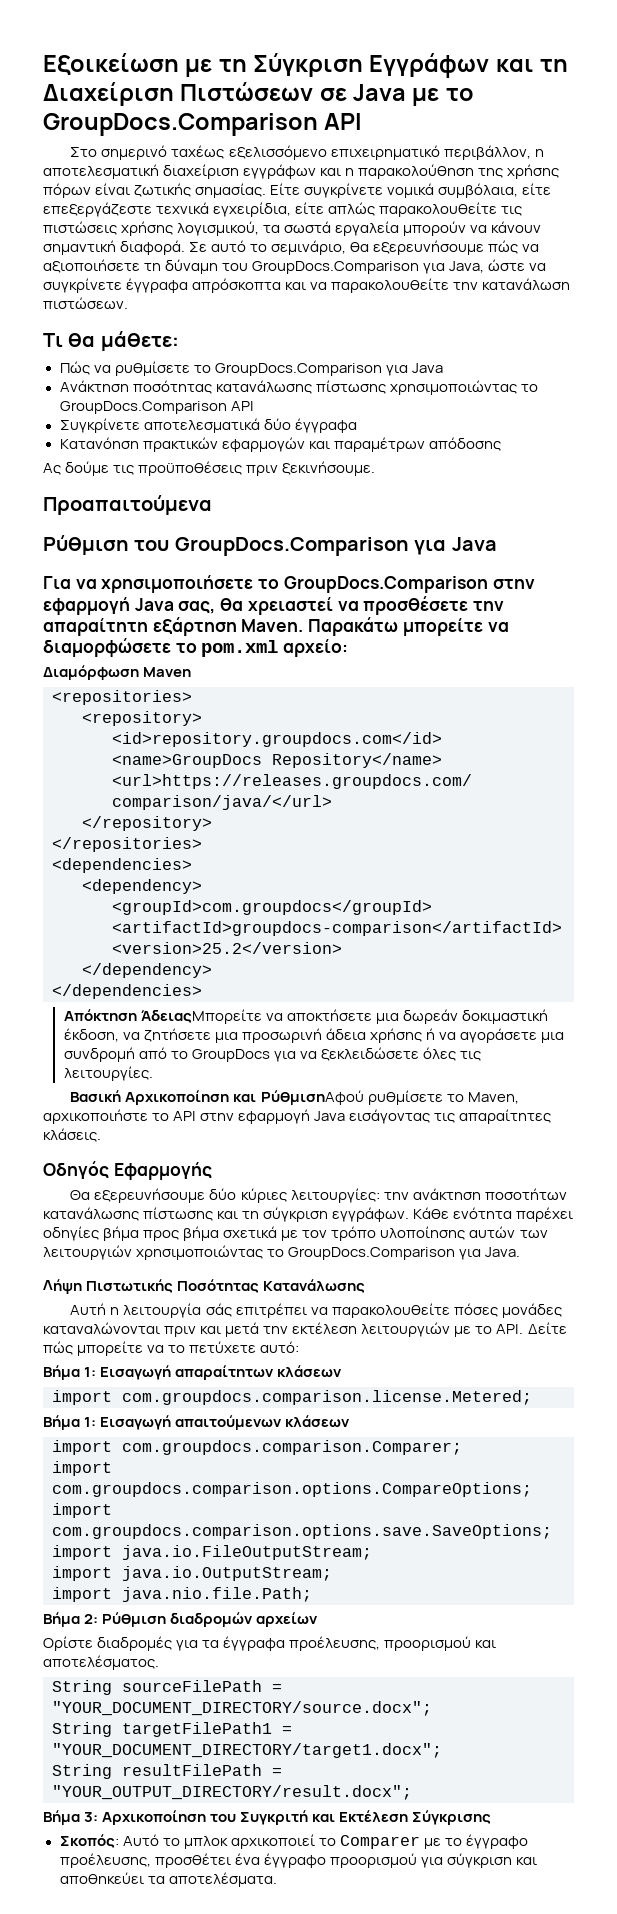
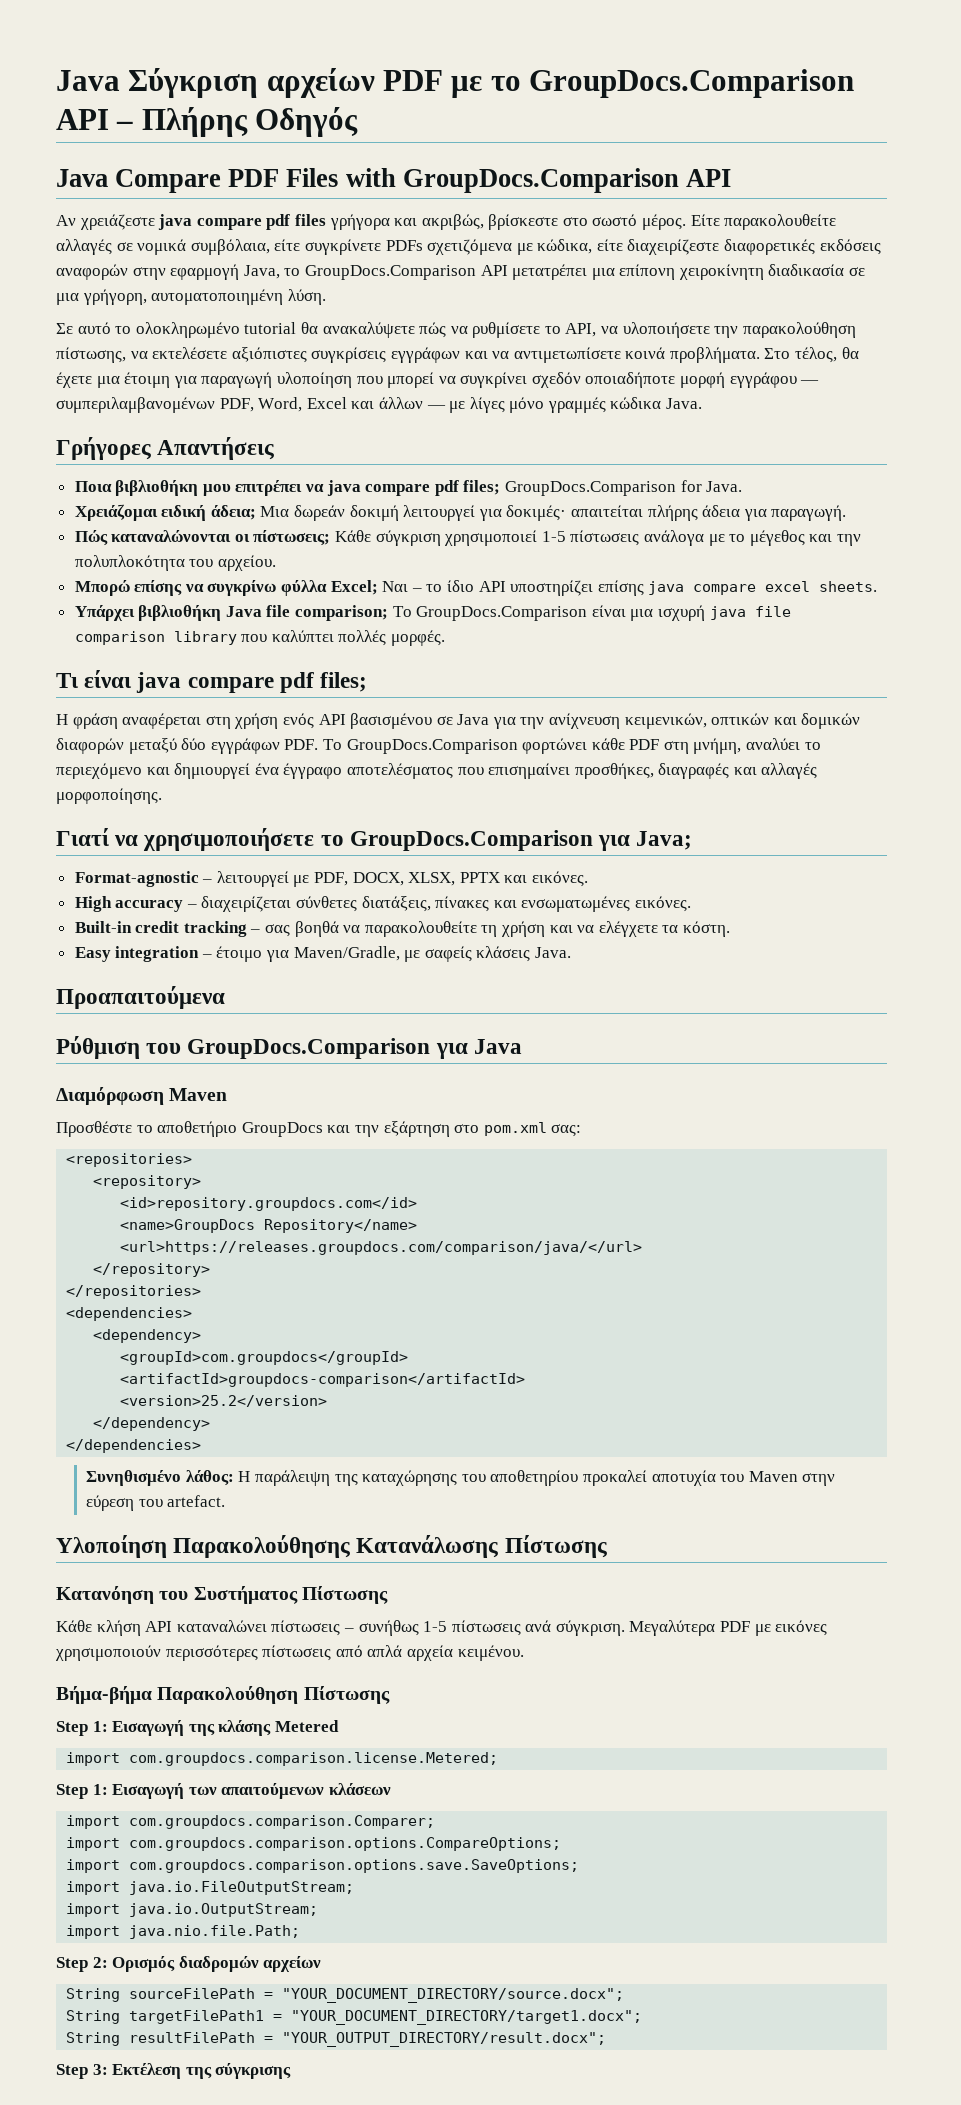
- Εξοικείωση με τη Σύγκριση Εγγράφων και τη Διαχείριση Πιστώσεων σε Java με το GroupDocs.Comparison API
- Στο σημερινό ταχέως εξελισσόμενο επιχειρηματικό περιβάλλον, η αποτελεσματική διαχείριση εγγράφων και η παρακολούθηση της χρήσης πόρων είναι ζωτικής σημασίας. Είτε συγκρίνετε νομικά συμβόλαια, είτε επεξεργάζεστε τεχνικά εγχειρίδια, είτε απλώς παρακολουθείτε τις πιστώσεις χρήσης λογισμικού, τα σωστά εργαλεία μπορούν να κάνουν σημαντική διαφορά. Σε αυτό το σεμινάριο, θα εξερευνήσουμε πώς να αξιοποιήσετε τη δύναμη του GroupDocs.Comparison για Java, ώστε να συγκρίνετε έγγραφα απρόσκοπτα και να παρακολουθείτε την κατανάλωση πιστώσεων.
- Τι θα μάθετε:
- Πώς να ρυθμίσετε το GroupDocs.Comparison για Java
- Ανάκτηση ποσότητας κατανάλωσης πίστωσης χρησιμοποιώντας το GroupDocs.Comparison API
- Συγκρίνετε αποτελεσματικά δύο έγγραφα
- Κατανόηση πρακτικών εφαρμογών και παραμέτρων απόδοσης
- Ας δούμε τις προϋποθέσεις πριν ξεκινήσουμε.
+ Java Σύγκριση αρχείων PDF με το GroupDocs.Comparison API – Πλήρης Οδηγός
+ Java Compare PDF Files with GroupDocs.Comparison API
+ Αν χρειάζεστε java compare pdf files γρήγορα και ακριβώς, βρίσκεστε στο σωστό μέρος. Είτε παρακολουθείτε αλλαγές σε νομικά συμβόλαια, είτε συγκρίνετε PDFs σχετιζόμενα με κώδικα, είτε διαχειρίζεστε διαφορετικές εκδόσεις αναφορών στην εφαρμογή Java, το GroupDocs.Comparison API μετατρέπει μια επίπονη χειροκίνητη διαδικασία σε μια γρήγορη, αυτοματοποιημένη λύση.
+ Σε αυτό το ολοκληρωμένο tutorial θα ανακαλύψετε πώς να ρυθμίσετε το API, να υλοποιήσετε την παρακολούθηση πίστωσης, να εκτελέσετε αξιόπιστες συγκρίσεις εγγράφων και να αντιμετωπίσετε κοινά προβλήματα. Στο τέλος, θα έχετε μια έτοιμη για παραγωγή υλοποίηση που μπορεί να συγκρίνει σχεδόν οποιαδήποτε μορφή εγγράφου — συμπεριλαμβανομένων PDF, Word, Excel και άλλων — με λίγες μόνο γραμμές κώδικα Java.
+ Γρήγορες Απαντήσεις
+ Ποια βιβλιοθήκη μου επιτρέπει να java compare pdf files; GroupDocs.Comparison for Java.
+ Χρειάζομαι ειδική άδεια; Μια δωρεάν δοκιμή λειτουργεί για δοκιμές· απαιτείται πλήρης άδεια για παραγωγή.
+ Πώς καταναλώνονται οι πίστωσεις; Κάθε σύγκριση χρησιμοποιεί 1‑5 πίστωσεις ανάλογα με το μέγεθος και την πολυπλοκότητα του αρχείου.
+ Μπορώ επίσης να συγκρίνω φύλλα Excel; Ναι – το ίδιο API υποστηρίζει επίσης java compare excel sheets.
+ Υπάρχει βιβλιοθήκη Java file comparison; Το GroupDocs.Comparison είναι μια ισχυρή java file comparison library που καλύπτει πολλές μορφές.
+ Τι είναι java compare pdf files;
+ Η φράση αναφέρεται στη χρήση ενός API βασισμένου σε Java για την ανίχνευση κειμενικών, οπτικών και δομικών διαφορών μεταξύ δύο εγγράφων PDF. Το GroupDocs.Comparison φορτώνει κάθε PDF στη μνήμη, αναλύει το περιεχόμενο και δημιουργεί ένα έγγραφο αποτελέσματος που επισημαίνει προσθήκες, διαγραφές και αλλαγές μορφοποίησης.
+ Γιατί να χρησιμοποιήσετε το GroupDocs.Comparison για Java;
+ Format‑agnostic – λειτουργεί με PDF, DOCX, XLSX, PPTX και εικόνες.
+ High accuracy – διαχειρίζεται σύνθετες διατάξεις, πίνακες και ενσωματωμένες εικόνες.
+ Built‑in credit tracking – σας βοηθά να παρακολουθείτε τη χρήση και να ελέγχετε τα κόστη.
+ Easy integration – έτοιμο για Maven/Gradle, με σαφείς κλάσεις Java.
- Για να χρησιμοποιήσετε το GroupDocs.Comparison στην εφαρμογή Java σας, θα χρειαστεί να προσθέσετε την απαραίτητη εξάρτηση Maven. Παρακάτω μπορείτε να διαμορφώσετε το pom.xml αρχείο:
  Διαμόρφωση Maven
+ Προσθέστε το αποθετήριο GroupDocs και την εξάρτηση στο pom.xml σας:
- Απόκτηση ΆδειαςΜπορείτε να αποκτήσετε μια δωρεάν δοκιμαστική έκδοση, να ζητήσετε μια προσωρινή άδεια χρήσης ή να αγοράσετε μια συνδρομή από το GroupDocs για να ξεκλειδώσετε όλες τις λειτουργίες.
- Βασική Αρχικοποίηση και ΡύθμισηΑφού ρυθμίσετε το Maven, αρχικοποιήστε το API στην εφαρμογή Java εισάγοντας τις απαραίτητες κλάσεις.
- Οδηγός Εφαρμογής
- Θα εξερευνήσουμε δύο κύριες λειτουργίες: την ανάκτηση ποσοτήτων κατανάλωσης πίστωσης και τη σύγκριση εγγράφων. Κάθε ενότητα παρέχει οδηγίες βήμα προς βήμα σχετικά με τον τρόπο υλοποίησης αυτών των λειτουργιών χρησιμοποιώντας το GroupDocs.Comparison για Java.
- Λήψη Πιστωτικής Ποσότητας Κατανάλωσης
- Αυτή η λειτουργία σάς επιτρέπει να παρακολουθείτε πόσες μονάδες καταναλώνονται πριν και μετά την εκτέλεση λειτουργιών με το API. Δείτε πώς μπορείτε να το πετύχετε αυτό:
- Βήμα 1: Εισαγωγή απαραίτητων κλάσεων
+ Συνηθισμένο λάθος: Η παράλειψη της καταχώρησης του αποθετηρίου προκαλεί αποτυχία του Maven στην εύρεση του artefact.
+ Υλοποίηση Παρακολούθησης Κατανάλωσης Πίστωσης
+ Κατανόηση του Συστήματος Πίστωσης
+ Κάθε κλήση API καταναλώνει πίστωσεις – συνήθως 1‑5 πίστωσεις ανά σύγκριση. Μεγαλύτερα PDF με εικόνες χρησιμοποιούν περισσότερες πίστωσεις από απλά αρχεία κειμένου.
+ Βήμα‑βήμα Παρακολούθηση Πίστωσης
+ Step 1: Εισαγωγή της κλάσης Metered
- Βήμα 1: Εισαγωγή απαιτούμενων κλάσεων
+ Step 1: Εισαγωγή των απαιτούμενων κλάσεων
- Βήμα 2: Ρύθμιση διαδρομών αρχείων
+ Step 2: Ορισμός διαδρομών αρχείων
- Ορίστε διαδρομές για τα έγγραφα προέλευσης, προορισμού και αποτελέσματος.
- Βήμα 3: Αρχικοποίηση του Συγκριτή και Εκτέλεση Σύγκρισης
- Σκοπός: Αυτό το μπλοκ αρχικοποιεί το Comparer με το έγγραφο προέλευσης, προσθέτει ένα έγγραφο προορισμού για σύγκριση και αποθηκεύει τα αποτελέσματα.
+ Step 3: Εκτέλεση της σύγκρισης

